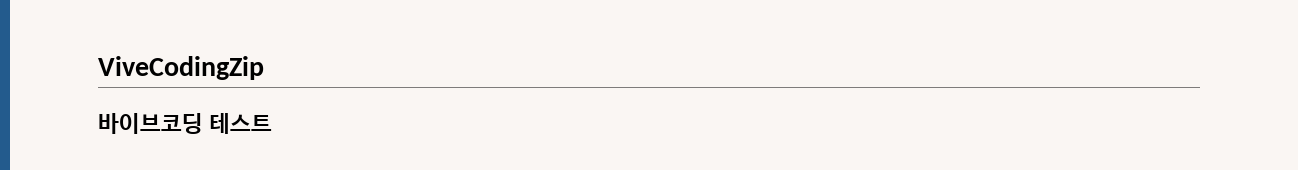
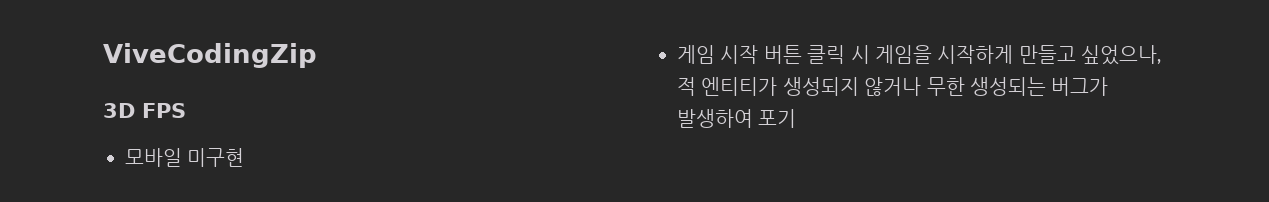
- 바이브코딩 테스트
+ 3D FPS
+ 모바일 미구현
+ 게임 시작 버튼 클릭 시 게임을 시작하게 만들고 싶었으나, 적 엔티티가 생성되지 않거나 무한 생성되는 버그가 발생하여 포기

